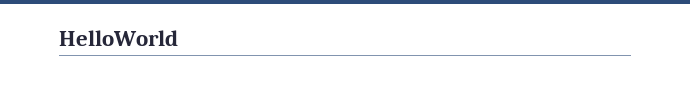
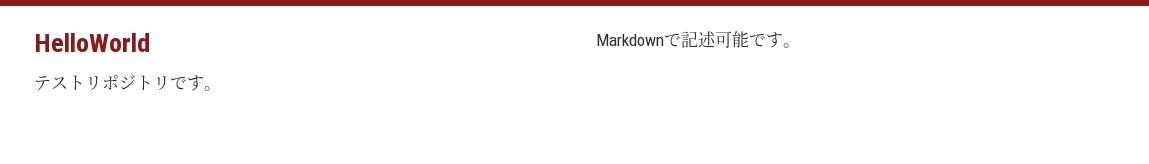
+ テストリポジトリです。
+ Markdownで記述可能です。

